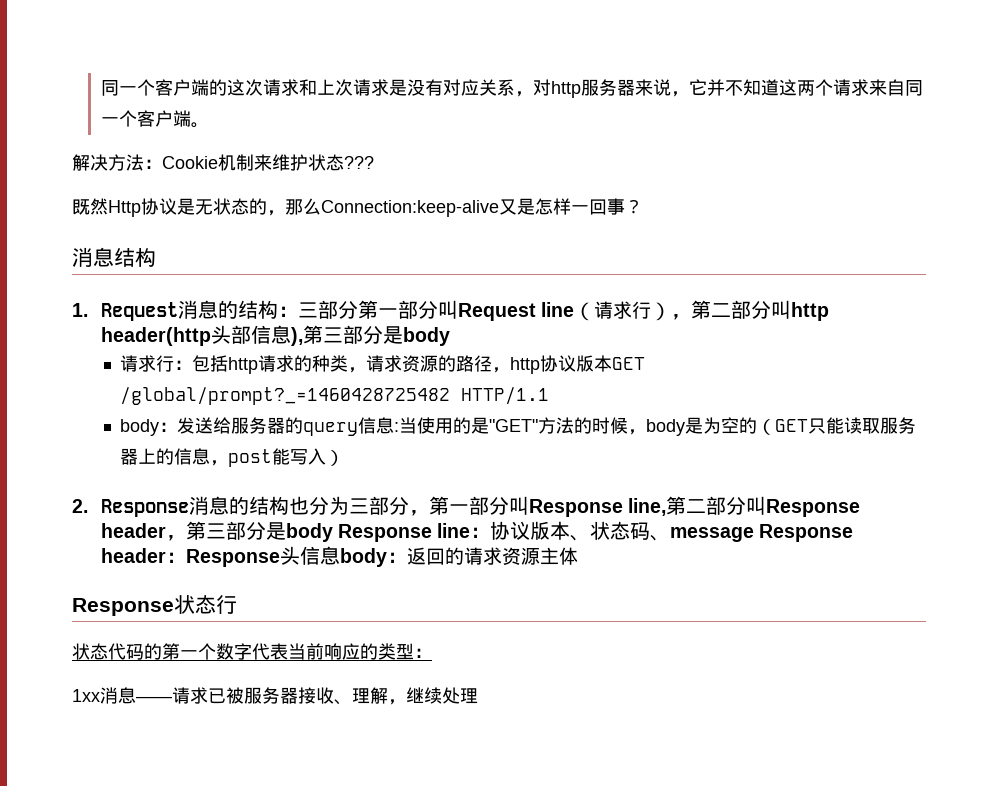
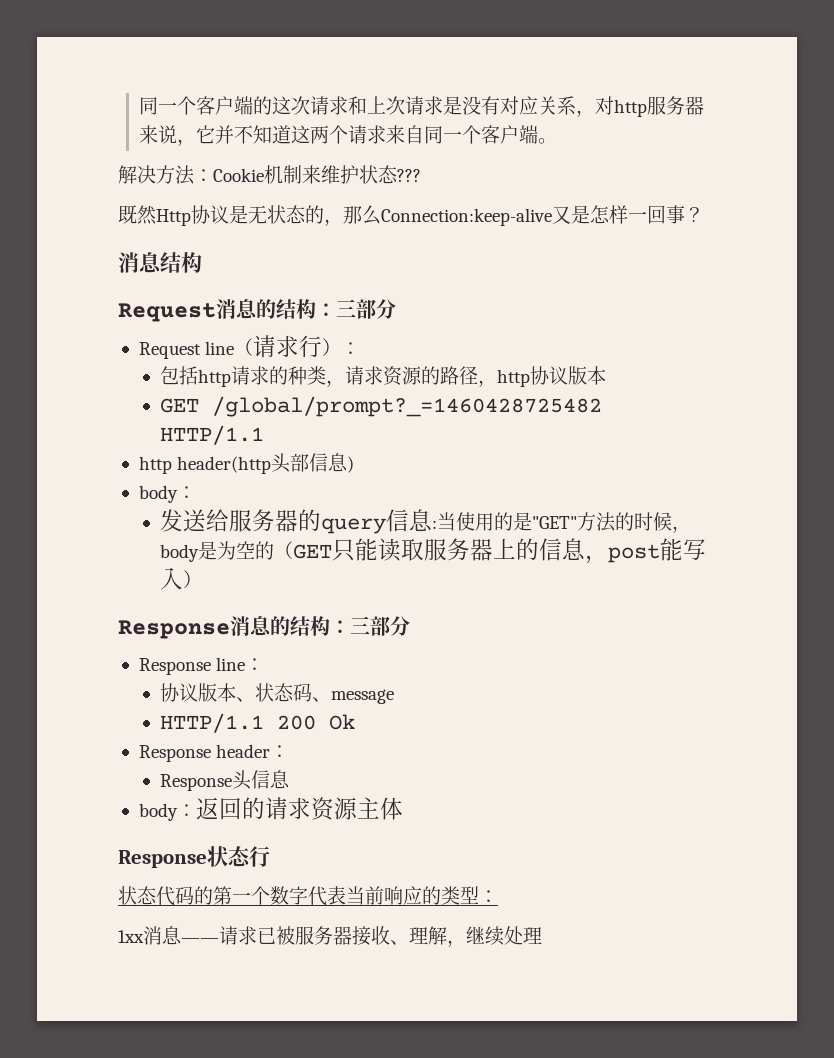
- 1. Request消息的结构：三部分第一部分叫Request line（请求行），第二部分叫http header(http头部信息),第三部分是body
- 请求行：包括http请求的种类，请求资源的路径，http协议版本GET /global/prompt?_=1460428725482 HTTP/1.1
+ Request消息的结构：三部分
+ Request line（请求行）：
+ 包括http请求的种类，请求资源的路径，http协议版本
+ GET /global/prompt?_=1460428725482 HTTP/1.1
- body：发送给服务器的query信息:当使用的是"GET"方法的时候，body是为空的（GET只能读取服务器上的信息，post能写入）
+ http header(http头部信息)
+ body：
+ 发送给服务器的query信息:当使用的是"GET"方法的时候，body是为空的（GET只能读取服务器上的信息，post能写入）
- 2. Response消息的结构也分为三部分，第一部分叫Response line,第二部分叫Response header，第三部分是body Response line：协议版本、状态码、message Response header：Response头信息body：返回的请求资源主体
+ Response消息的结构：三部分
+ Response line：
+ 协议版本、状态码、message
+ HTTP/1.1 200 Ok
+ Response header：
+ Response头信息
+ body：返回的请求资源主体

